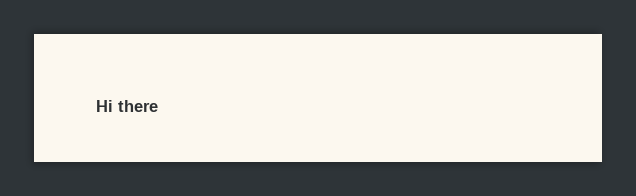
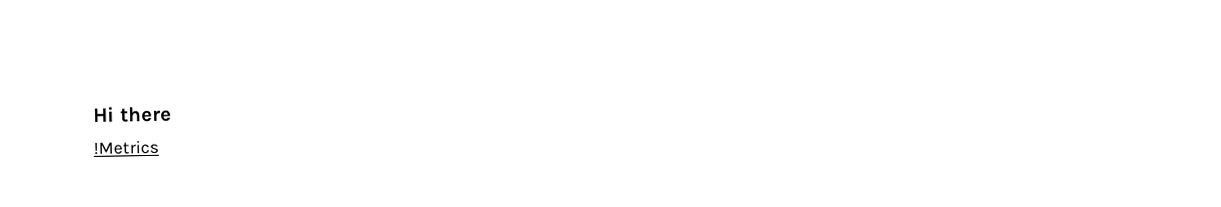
+ !Metrics

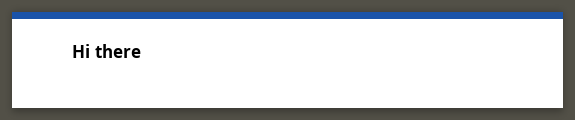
- !Metrics

